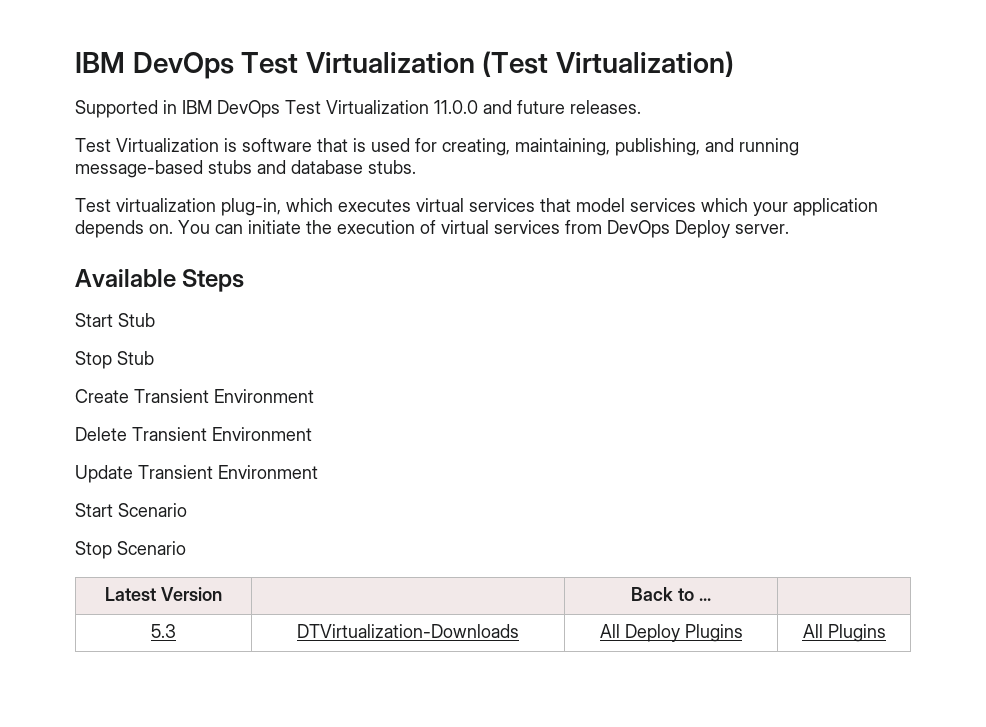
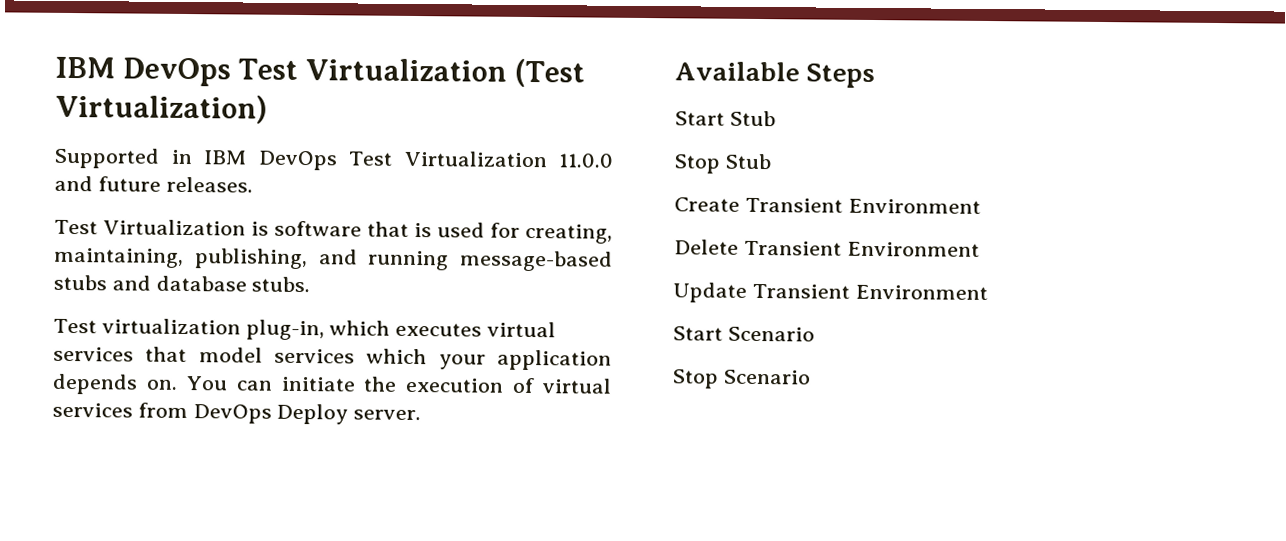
- Latest Version | | Back to ... |
- 5.3 | DTVirtualization-Downloads | All Deploy Plugins | All Plugins

